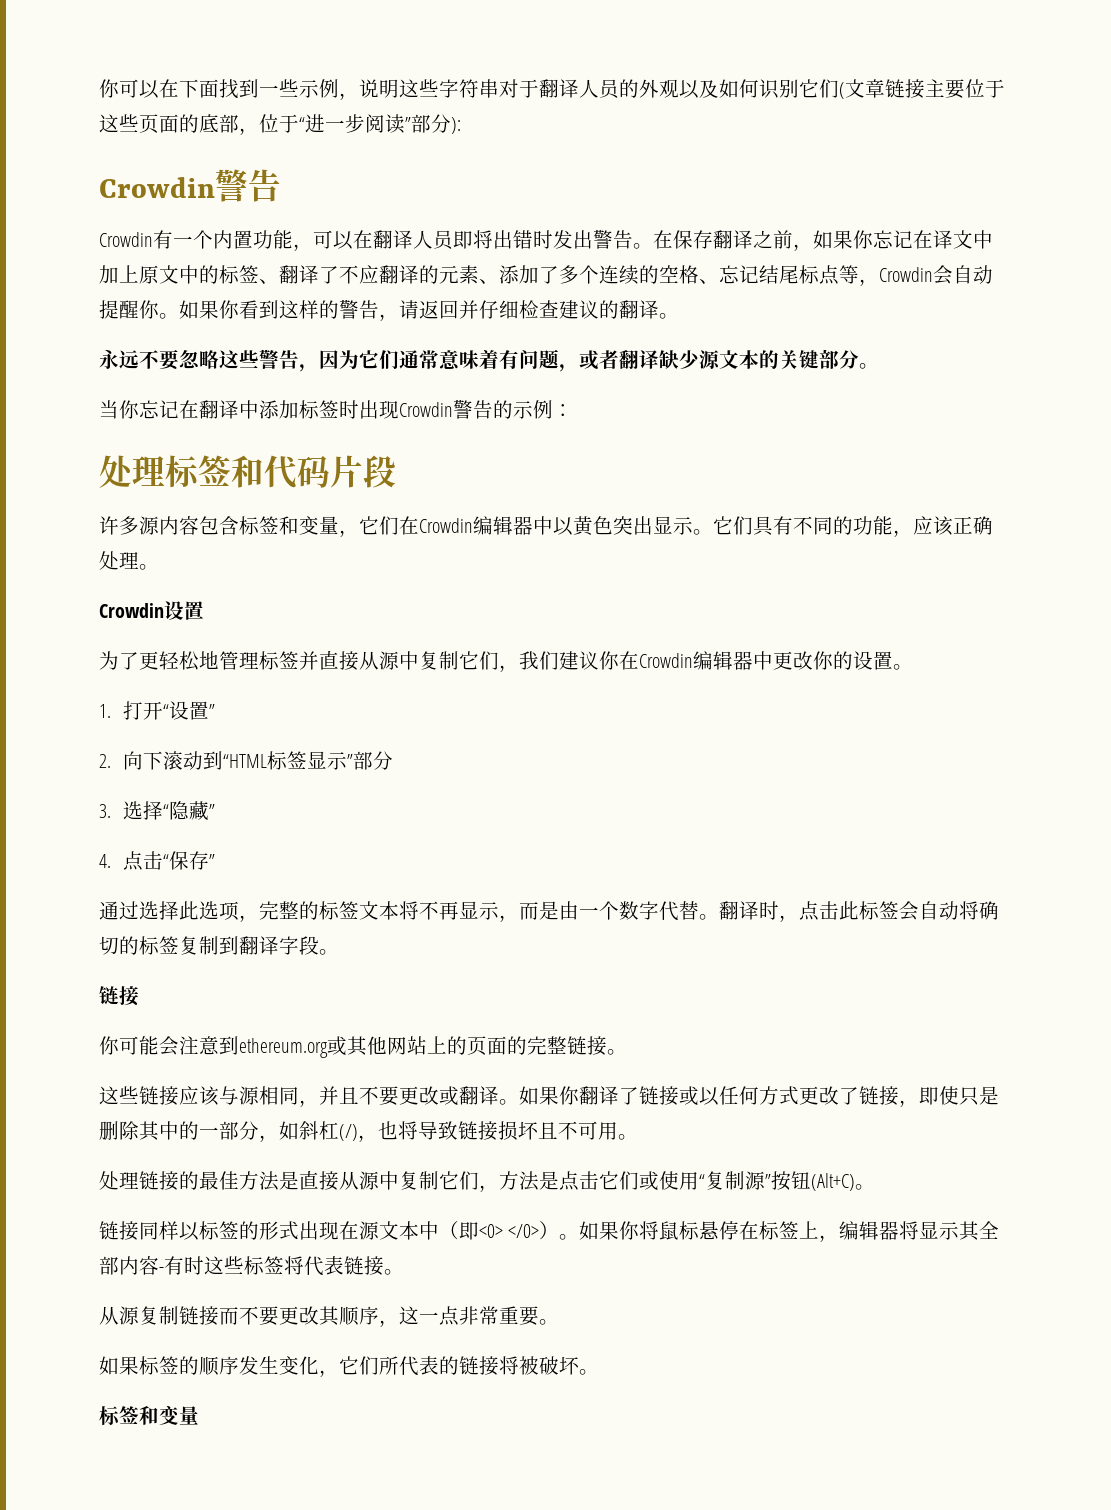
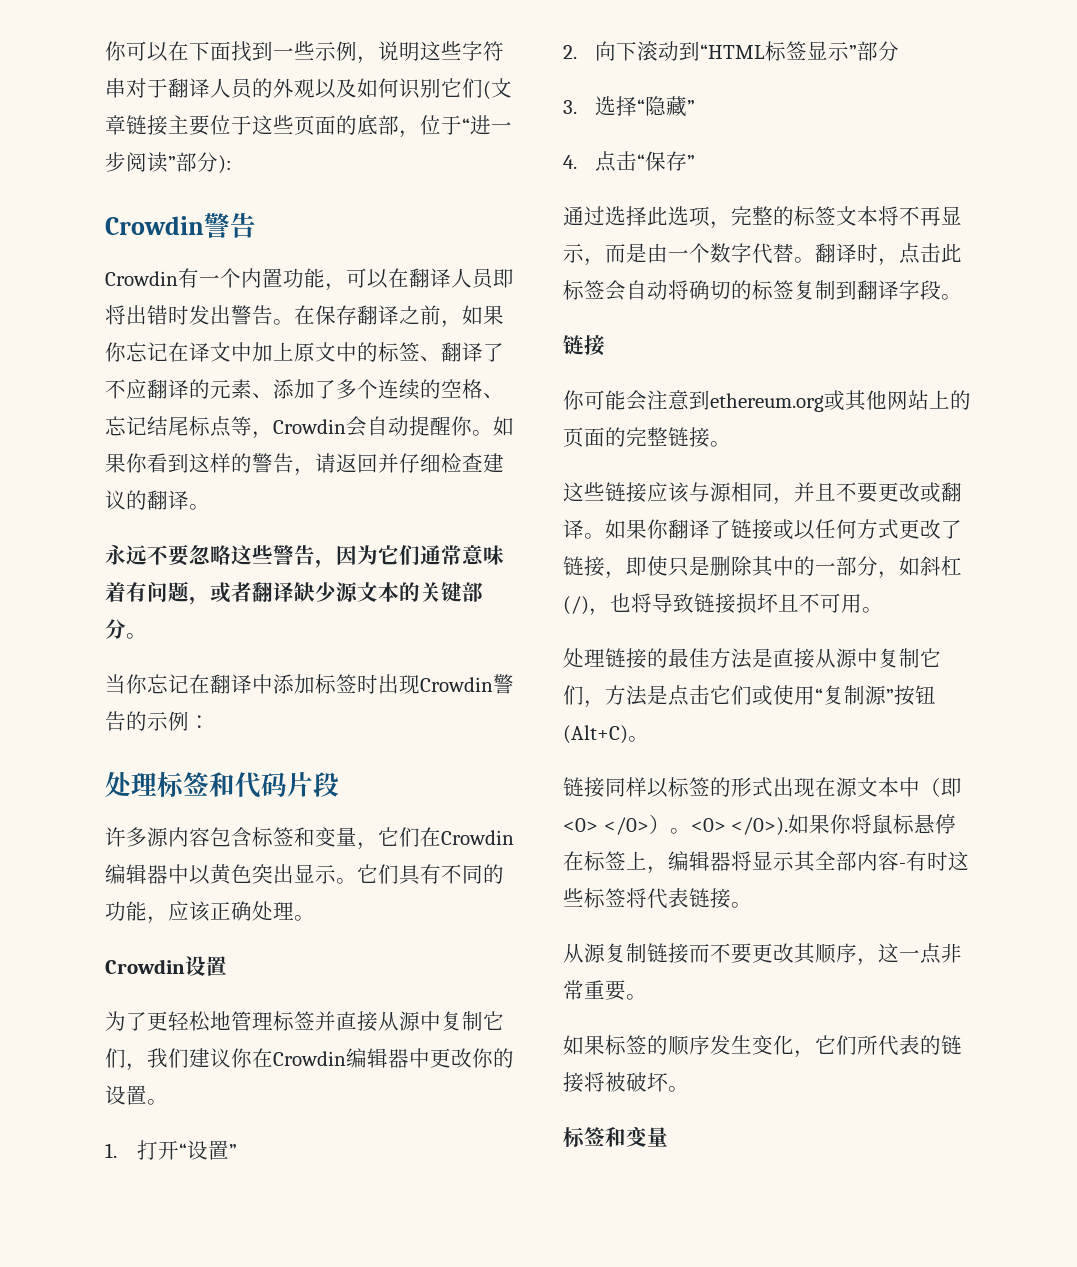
+ <0> </0>).

